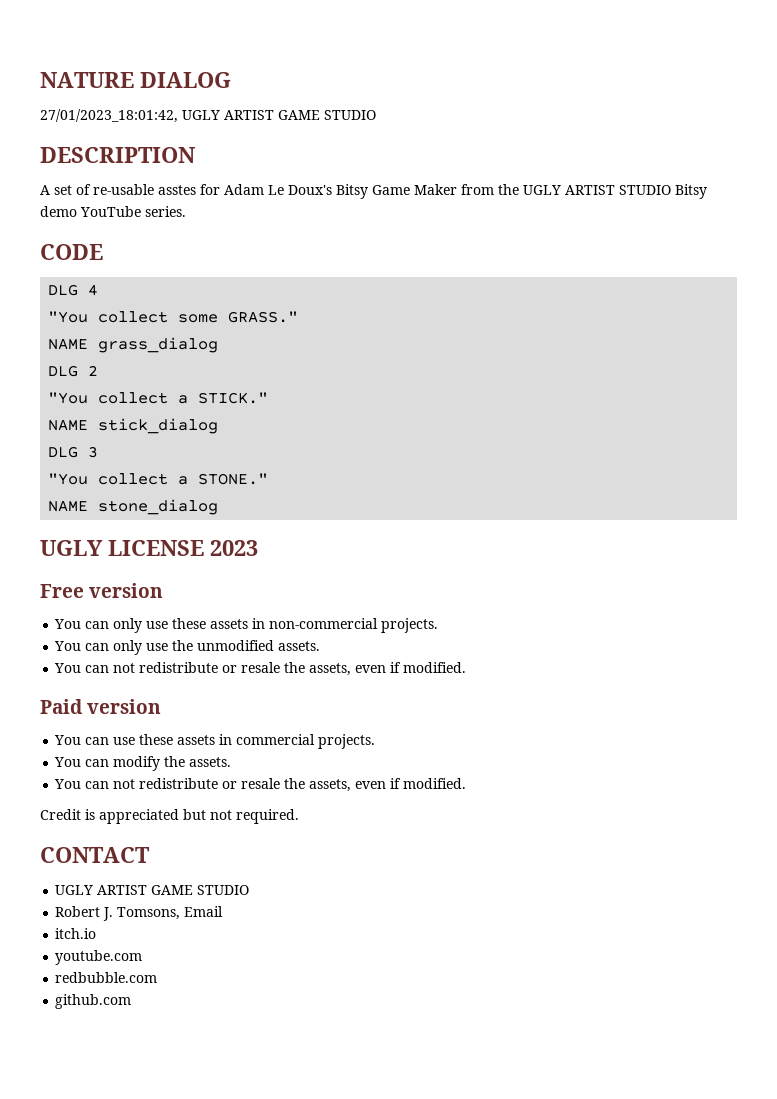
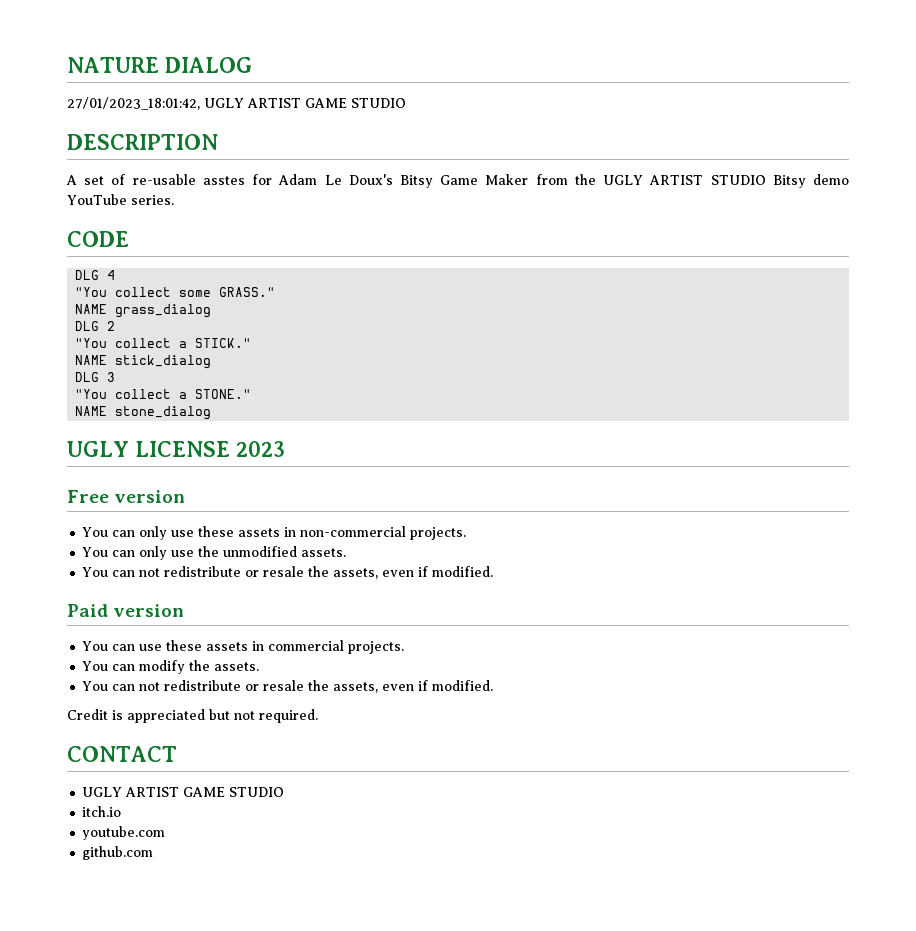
- Robert J. Tomsons, Email
- redbubble.com

